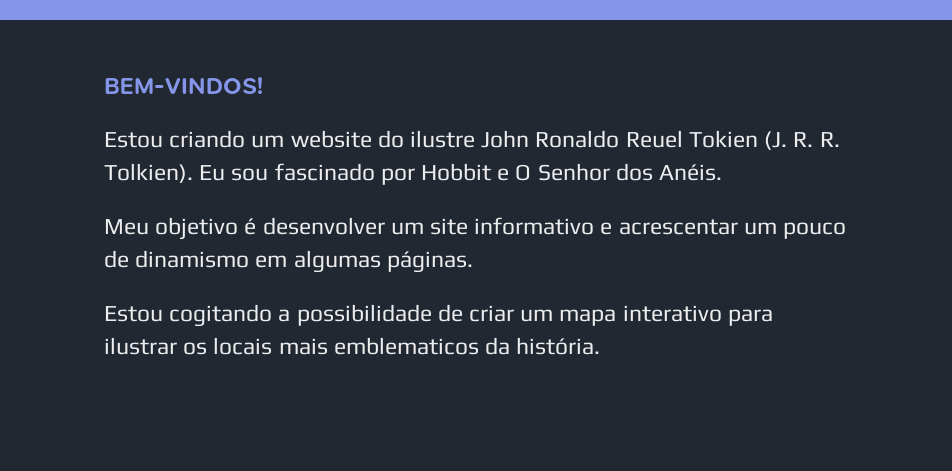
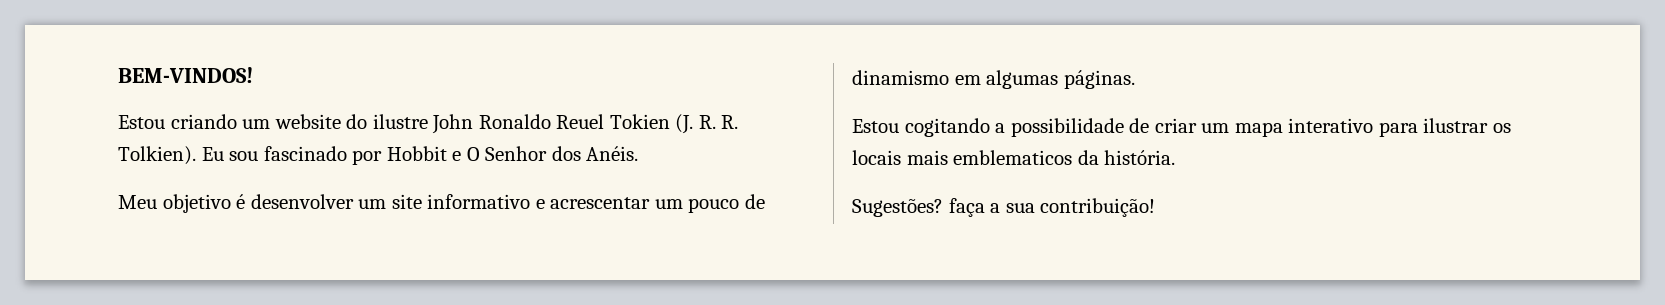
+ Sugestões? faça a sua contribuição!

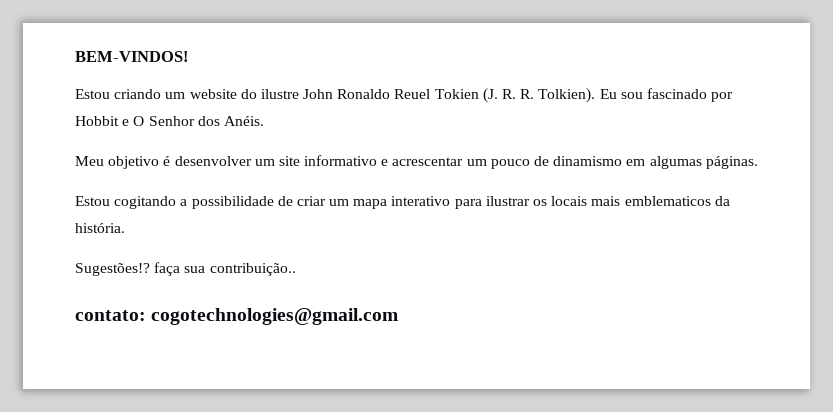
- Sugestões? faça a sua contribuição!
+ Sugestões!? faça sua contribuição..
+ contato: cogotechnologies@gmail.com

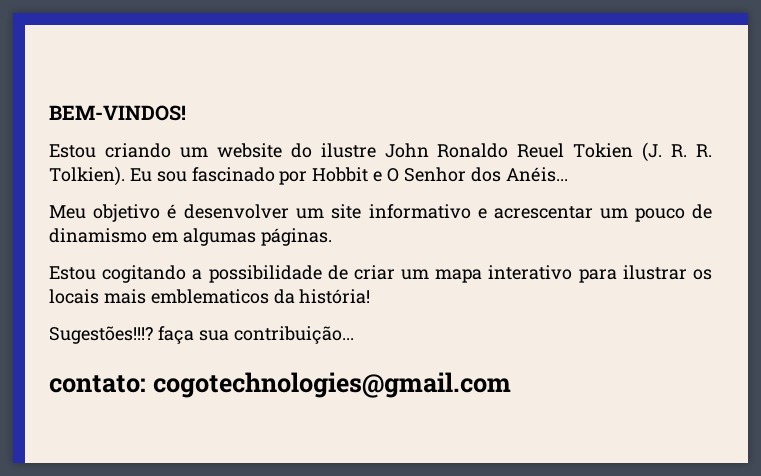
- Eu sou fascinado por Hobbit e O Senhor dos Anéis.
+ Eu sou fascinado por Hobbit e O Senhor dos Anéis...
- Estou cogitando a possibilidade de criar um mapa interativo para ilustrar os locais mais emblematicos da história.
- Sugestões!? faça sua contribuição..
+ Estou cogitando a possibilidade de criar um mapa interativo para ilustrar os locais mais emblematicos da história!
+ Sugestões!!!? faça sua contribuição...

